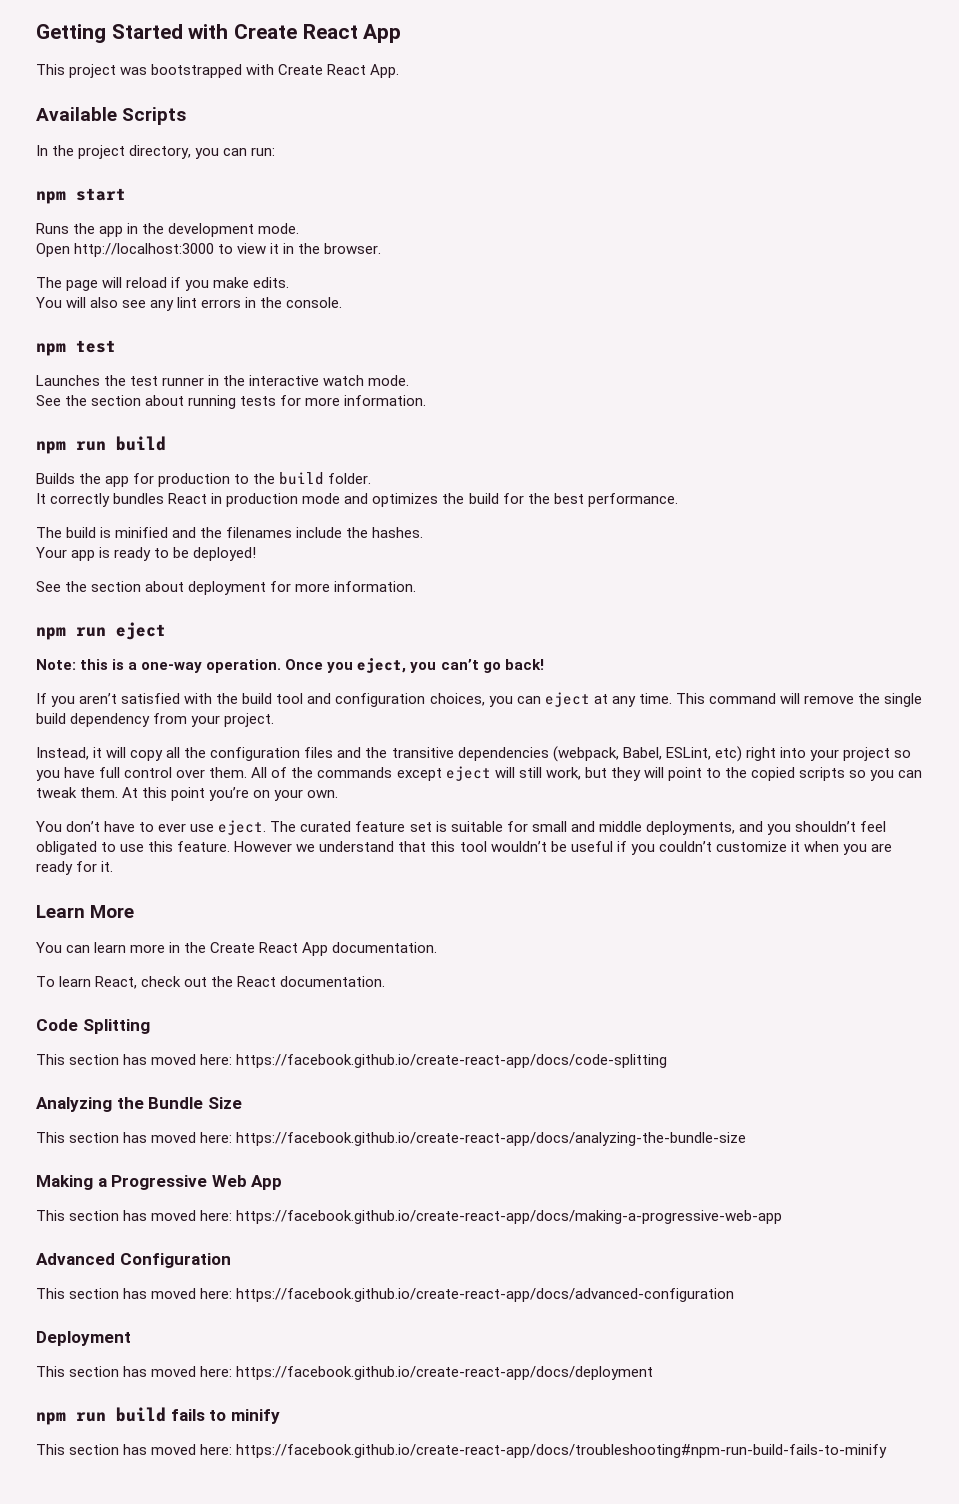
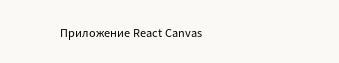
- Getting Started with Create React App
- This project was bootstrapped with Create React App.
- Available Scripts
- In the project directory, you can run:
- npm start
- Runs the app in the development mode.
- Open http://localhost:3000 to view it in the browser.
- The page will reload if you make edits.
- You will also see any lint errors in the console.
- npm test
- Launches the test runner in the interactive watch mode.
- See the section about running tests for more information.
- npm run build
- Builds the app for production to the build folder.
- It correctly bundles React in production mode and optimizes the build for the best performance.
- The build is minified and the filenames include the hashes.
- Your app is ready to be deployed!
- See the section about deployment for more information.
- npm run eject
- Note: this is a one-way operation. Once you eject, you can’t go back!
- If you aren’t satisfied with the build tool and configuration choices, you can eject at any time. This command will remove the single build dependency from your project.
- Instead, it will copy all the configuration files and the transitive dependencies (webpack, Babel, ESLint, etc) right into your project so you have full control over them. All of the commands except eject will still work, but they will point to the copied scripts so you can tweak them. At this point you’re on your own.
- You don’t have to ever use eject. The curated feature set is suitable for small and middle deployments, and you shouldn’t feel obligated to use this feature. However we understand that this tool wouldn’t be useful if you couldn’t customize it when you are ready for it.
- Learn More
- You can learn more in the Create React App documentation.
- To learn React, check out the React documentation.
- Code Splitting
- This section has moved here: https://facebook.github.io/create-react-app/docs/code-splitting
- Analyzing the Bundle Size
- This section has moved here: https://facebook.github.io/create-react-app/docs/analyzing-the-bundle-size
- Making a Progressive Web App
- This section has moved here: https://facebook.github.io/create-react-app/docs/making-a-progressive-web-app
- Advanced Configuration
- This section has moved here: https://facebook.github.io/create-react-app/docs/advanced-configuration
- Deployment
- This section has moved here: https://facebook.github.io/create-react-app/docs/deployment
- npm run build fails to minify
- This section has moved here: https://facebook.github.io/create-react-app/docs/troubleshooting#npm-run-build-fails-to-minify
+ Приложение React Canvas

